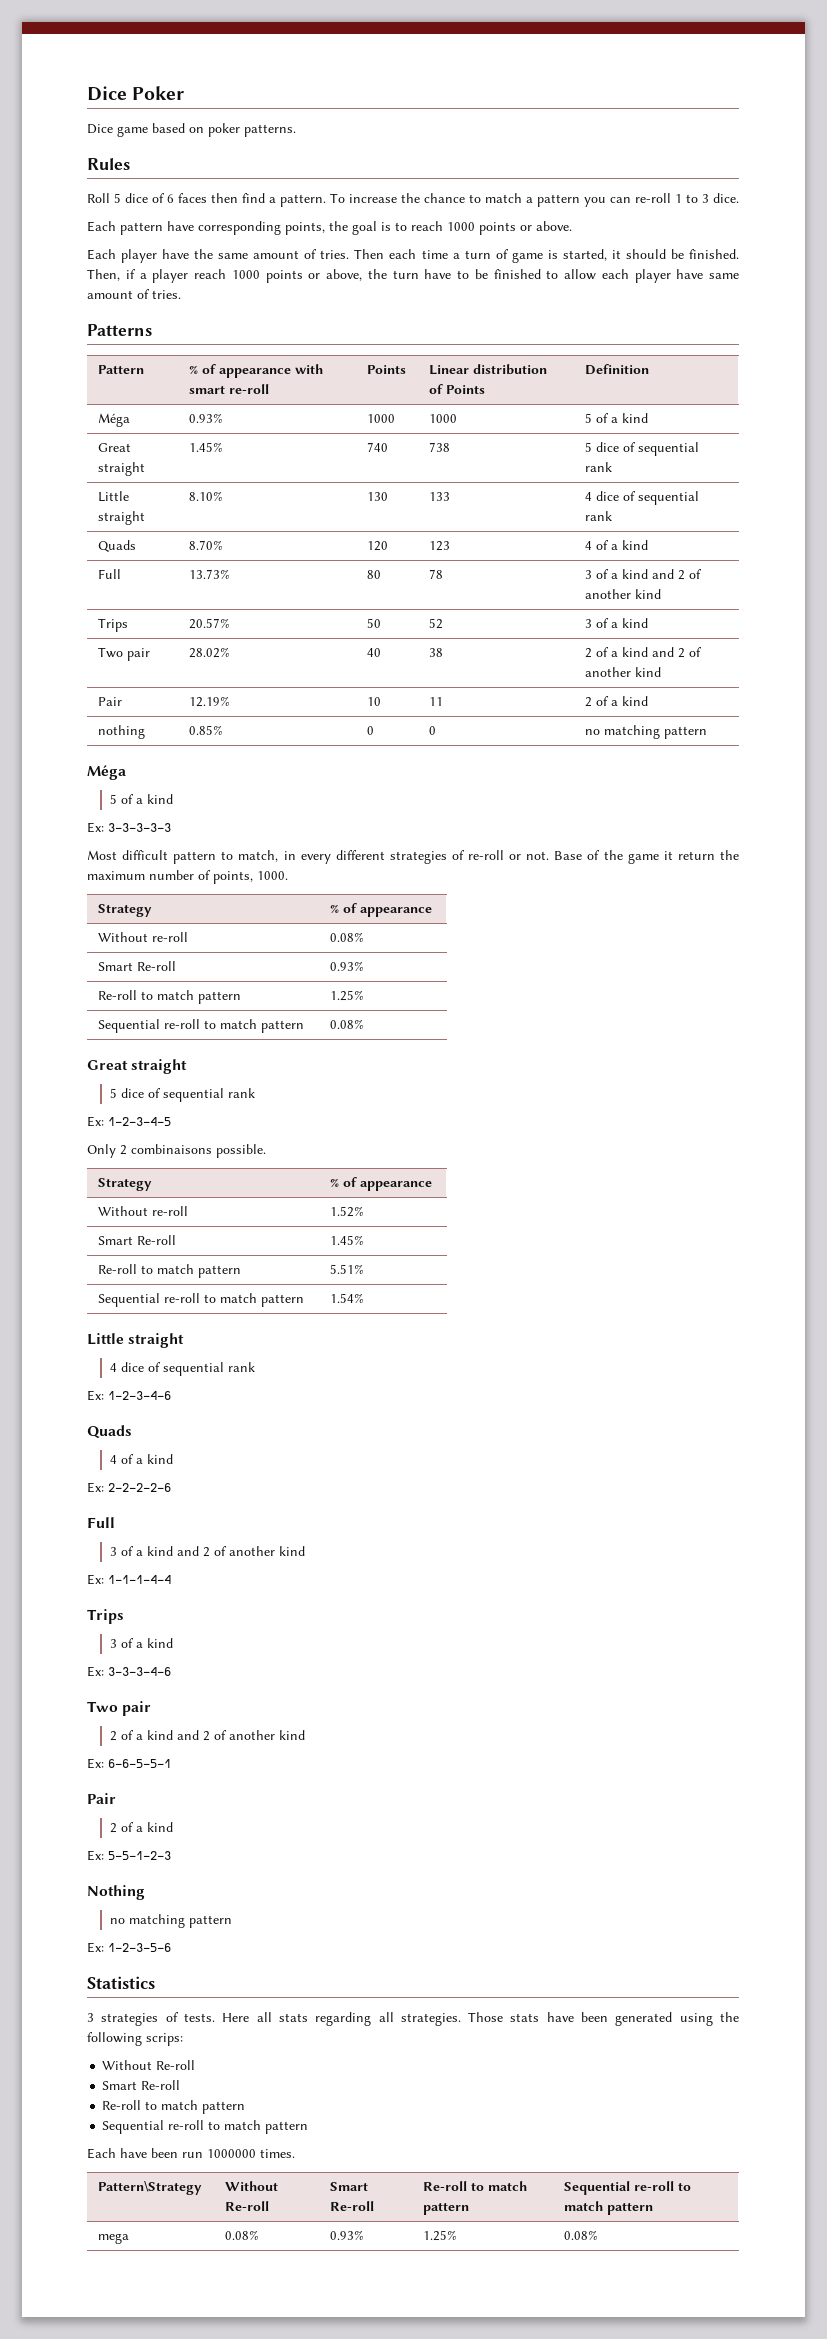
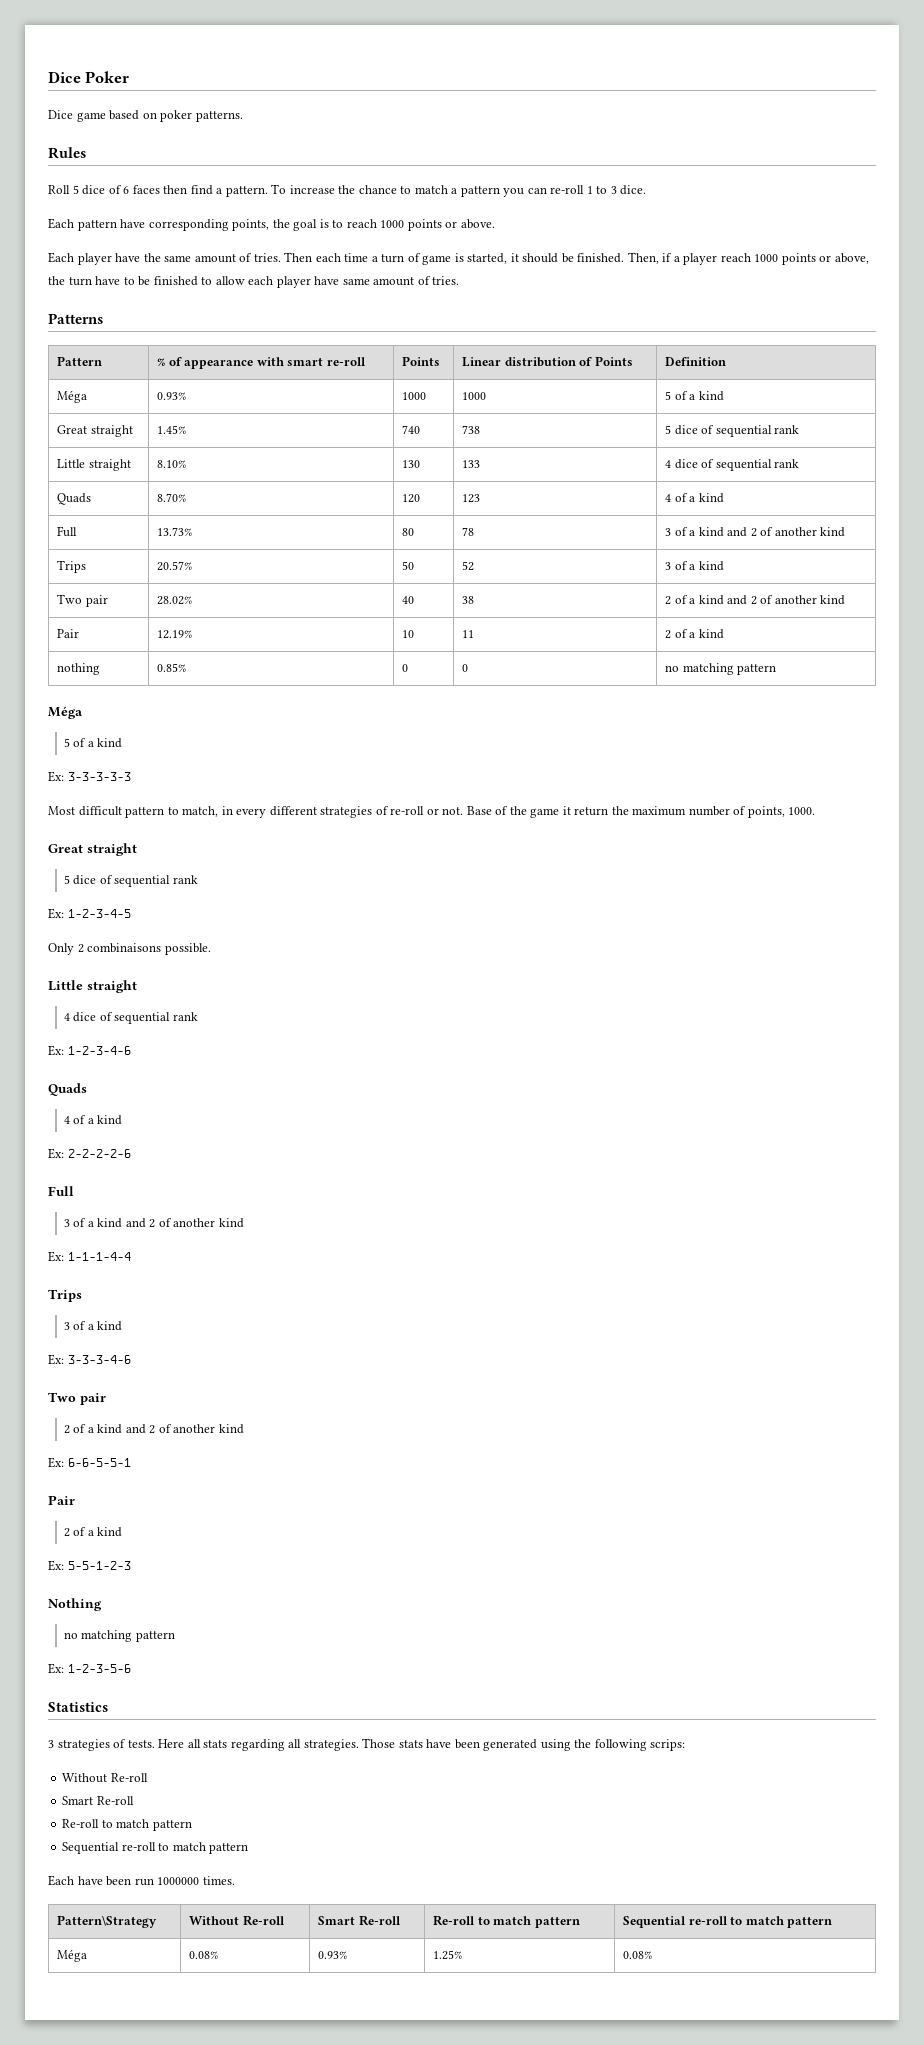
  Base of the game it return the maximum number of points, 1000.
- Strategy | % of appearance
- Without re-roll | 0.08%
- Smart Re-roll | 0.93%
- Re-roll to match pattern | 1.25%
- Sequential re-roll to match pattern | 0.08%
  Only 2 combinaisons possible.
- Strategy | % of appearance
- Without re-roll | 1.52%
- Smart Re-roll | 1.45%
- Re-roll to match pattern | 5.51%
- Sequential re-roll to match pattern | 1.54%
- mega | 0.08% | 0.93% | 1.25% | 0.08%
+ Méga | 0.08% | 0.93% | 1.25% | 0.08%

